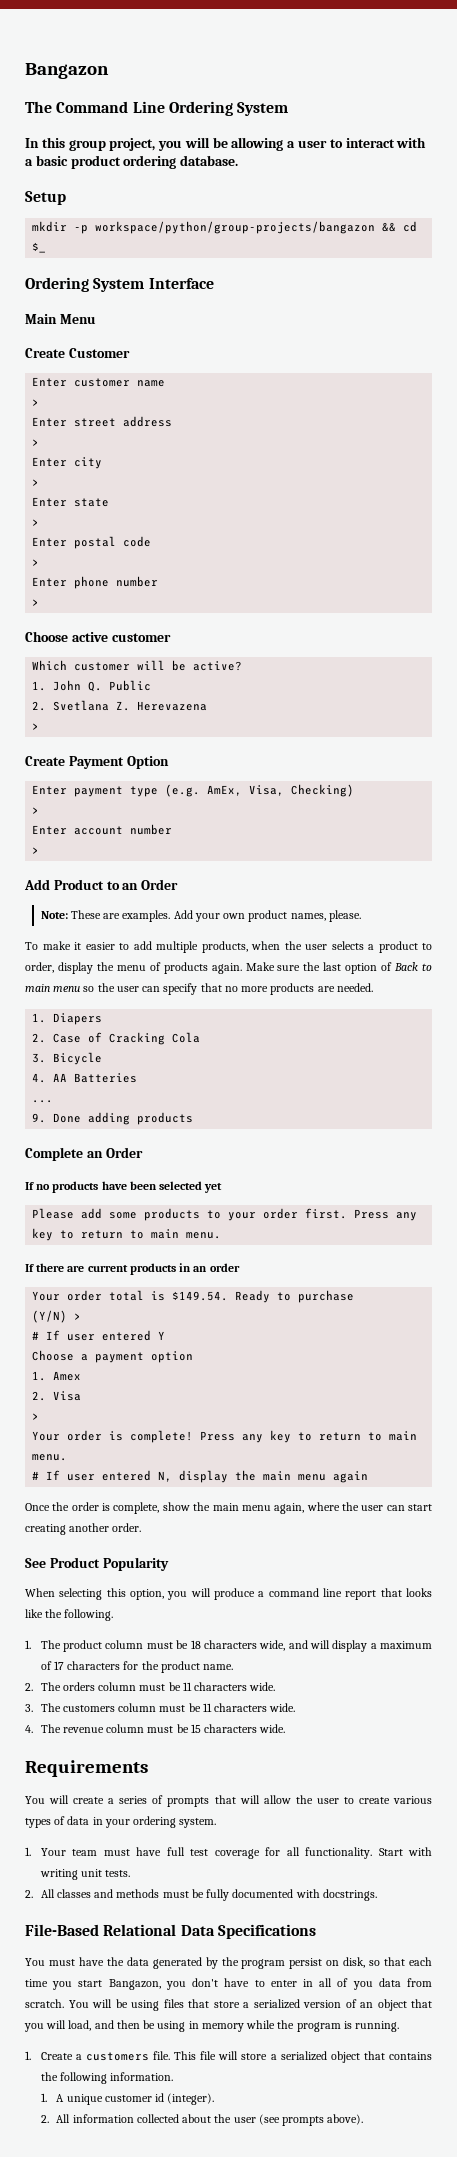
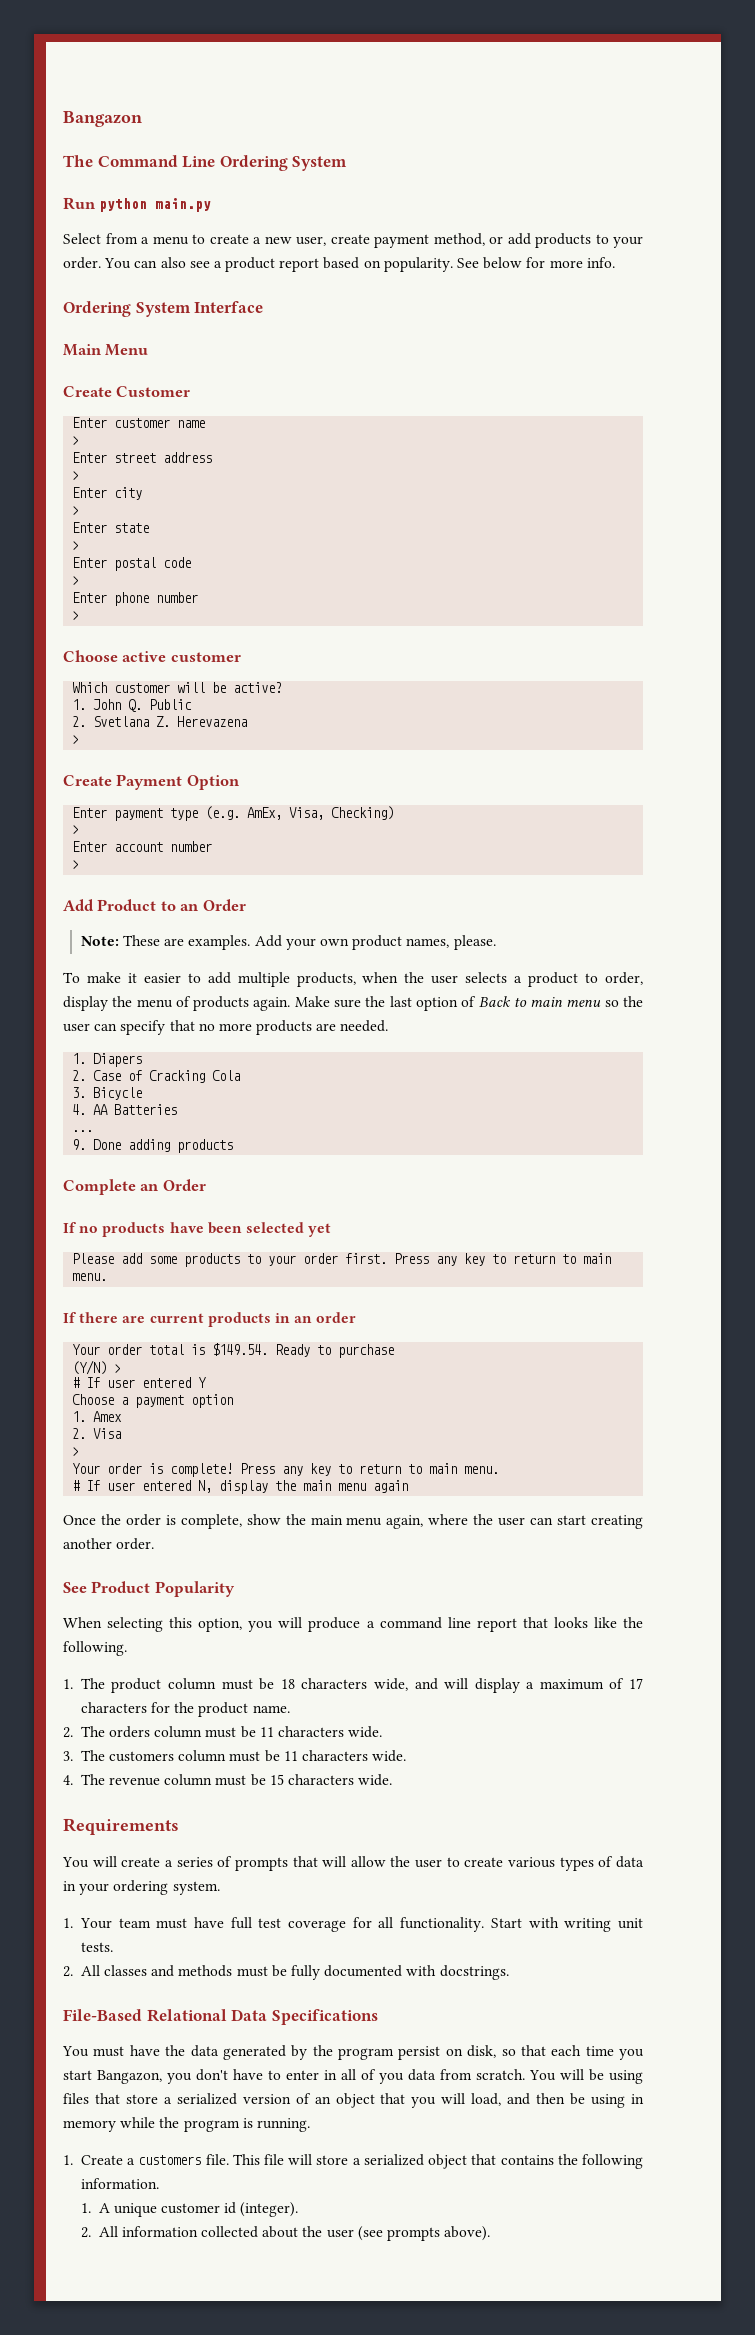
- In this group project, you will be allowing a user to interact with a basic product ordering database.
- Setup
- mkdir -p workspace/python/group-projects/bangazon && cd $_
+ Run python main.py
+ Select from a menu to create a new user, create payment method, or add products to your order. You can also see a product report based on popularity. See below for more info.

